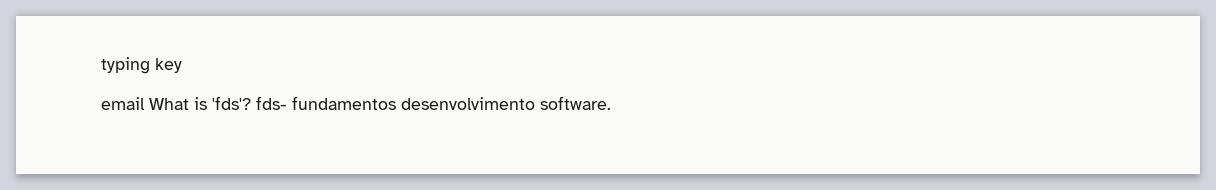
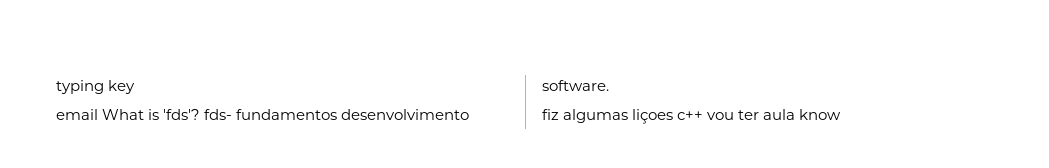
+ fiz algumas liçoes c++ vou ter aula know

